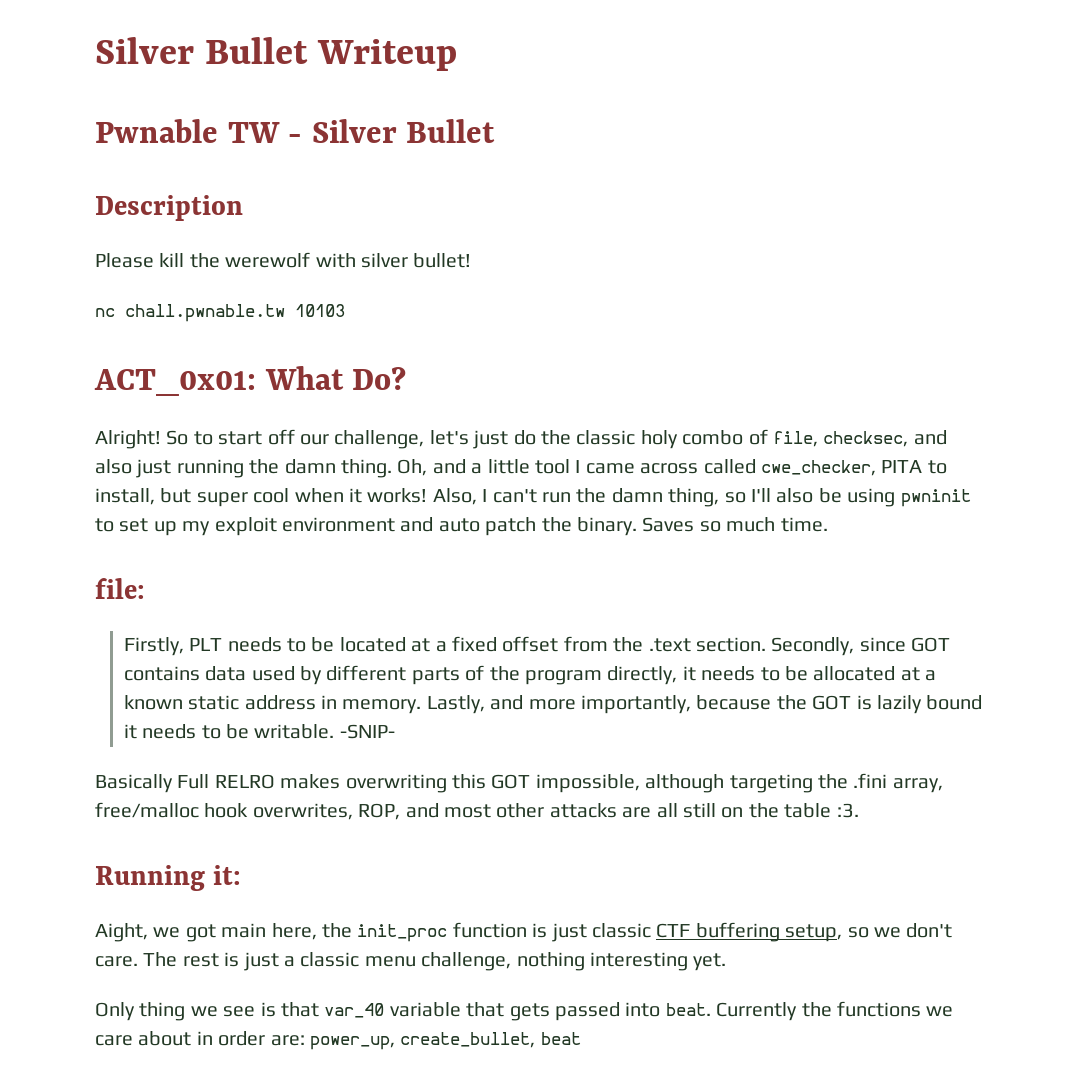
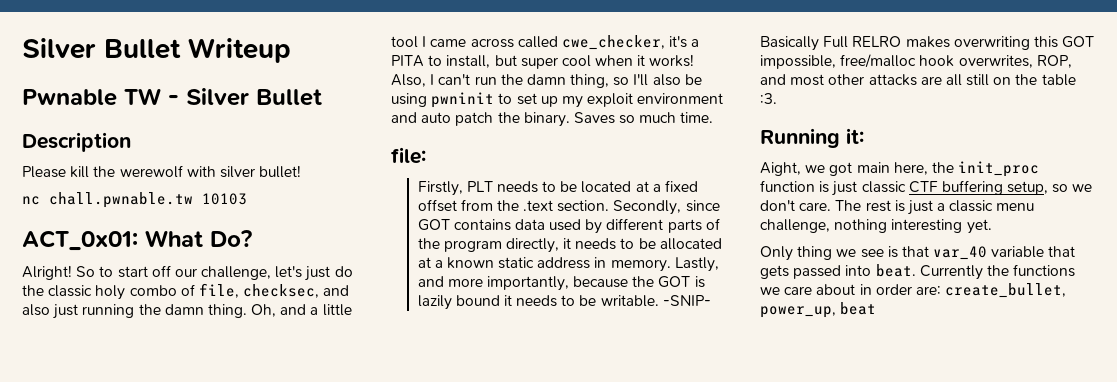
- Oh, and a little tool I came across called cwe_checker, PITA to install, but super cool when it works!
+ Oh, and a little tool I came across called cwe_checker, it's a PITA to install, but super cool when it works!
- Basically Full RELRO makes overwriting this GOT impossible, although targeting the .fini array, free/malloc hook overwrites, ROP, and most other attacks are all still on the table :3.
+ Basically Full RELRO makes overwriting this GOT impossible, free/malloc hook overwrites, ROP, and most other attacks are all still on the table :3.
- Currently the functions we care about in order are: power_up, create_bullet, beat
+ Currently the functions we care about in order are: create_bullet, power_up, beat

